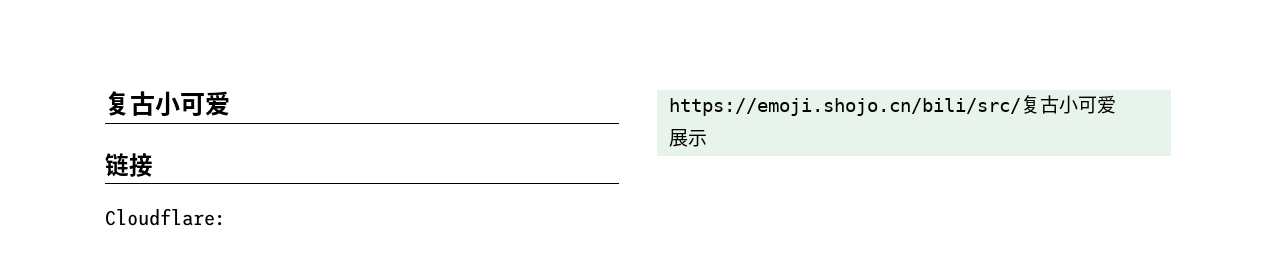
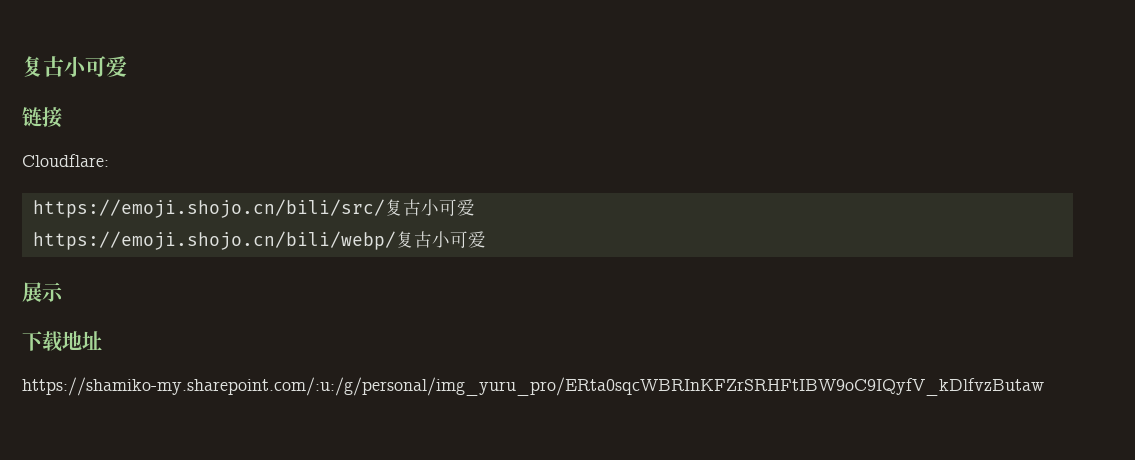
+ https://emoji.shojo.cn/bili/webp/复古小可爱
  展示
+ 下载地址
+ https://shamiko-my.sharepoint.com/:u:/g/personal/img_yuru_pro/ERta0sqcWBRInKFZrSRHFtIBW9oC9IQyfV_kDlfvzButaw

